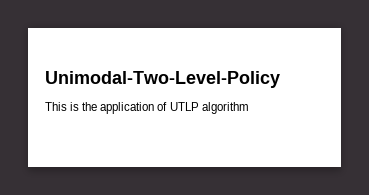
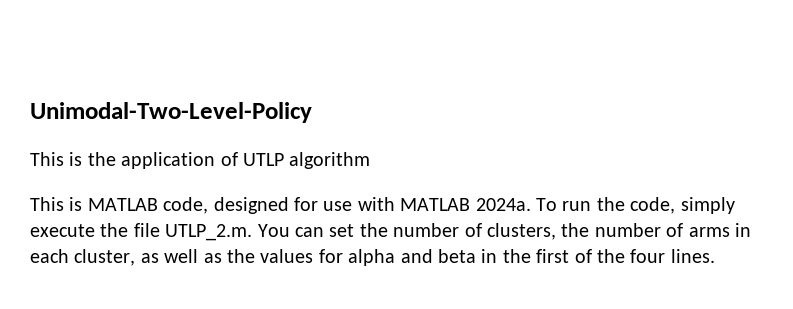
+ This is MATLAB code, designed for use with MATLAB 2024a. To run the code, simply execute the file UTLP_2.m. You can set the number of clusters, the number of arms in each cluster, as well as the values for alpha and beta in the first of the four lines.

